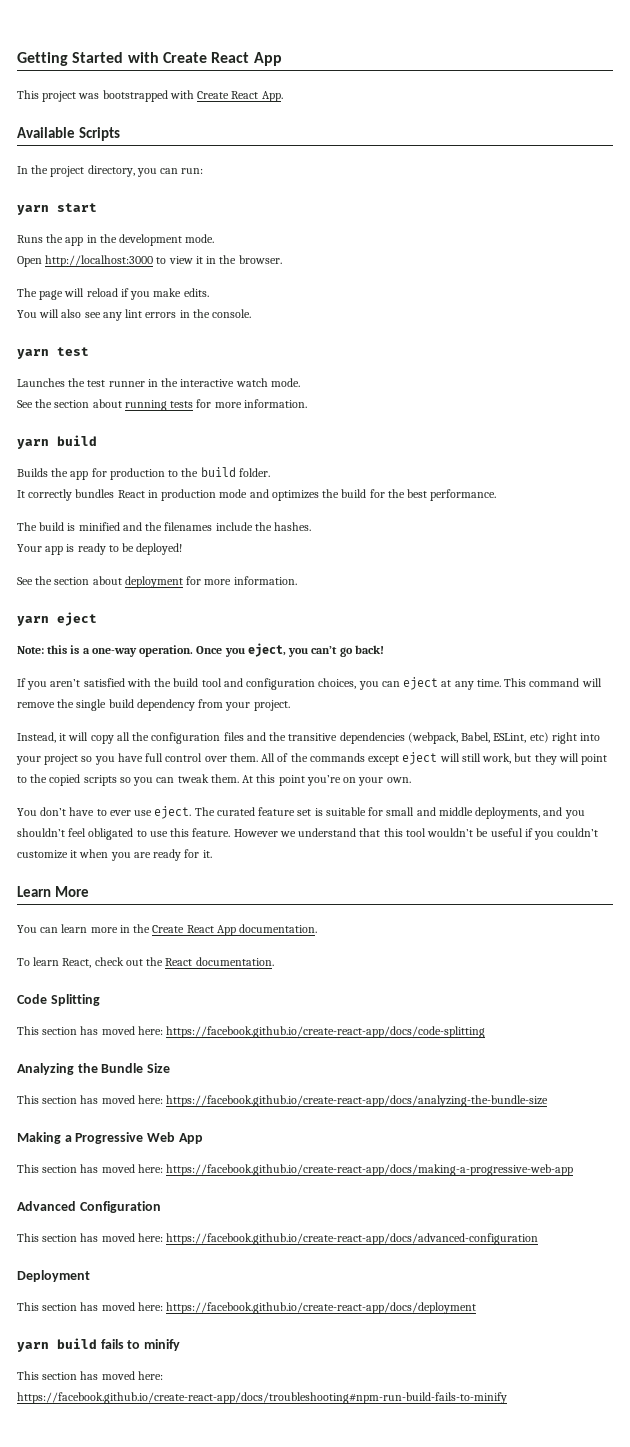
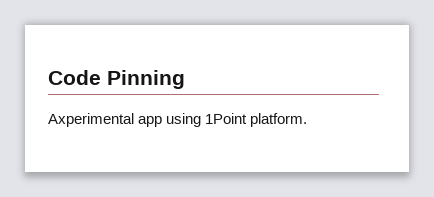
- Getting Started with Create React App
- This project was bootstrapped with Create React App.
- Available Scripts
- In the project directory, you can run:
- yarn start
- Runs the app in the development mode.
- Open http://localhost:3000 to view it in the browser.
- The page will reload if you make edits.
- You will also see any lint errors in the console.
- yarn test
- Launches the test runner in the interactive watch mode.
- See the section about running tests for more information.
- yarn build
- Builds the app for production to the build folder.
- It correctly bundles React in production mode and optimizes the build for the best performance.
- The build is minified and the filenames include the hashes.
- Your app is ready to be deployed!
- See the section about deployment for more information.
- yarn eject
- Note: this is a one-way operation. Once you eject, you can’t go back!
- If you aren’t satisfied with the build tool and configuration choices, you can eject at any time. This command will remove the single build dependency from your project.
- Instead, it will copy all the configuration files and the transitive dependencies (webpack, Babel, ESLint, etc) right into your project so you have full control over them. All of the commands except eject will still work, but they will point to the copied scripts so you can tweak them. At this point you’re on your own.
- You don’t have to ever use eject. The curated feature set is suitable for small and middle deployments, and you shouldn’t feel obligated to use this feature. However we understand that this tool wouldn’t be useful if you couldn’t customize it when you are ready for it.
- Learn More
- You can learn more in the Create React App documentation.
- To learn React, check out the React documentation.
- Code Splitting
- This section has moved here: https://facebook.github.io/create-react-app/docs/code-splitting
- Analyzing the Bundle Size
- This section has moved here: https://facebook.github.io/create-react-app/docs/analyzing-the-bundle-size
- Making a Progressive Web App
- This section has moved here: https://facebook.github.io/create-react-app/docs/making-a-progressive-web-app
- Advanced Configuration
- This section has moved here: https://facebook.github.io/create-react-app/docs/advanced-configuration
- Deployment
- This section has moved here: https://facebook.github.io/create-react-app/docs/deployment
- yarn build fails to minify
- This section has moved here: https://facebook.github.io/create-react-app/docs/troubleshooting#npm-run-build-fails-to-minify
+ Code Pinning
+ Axperimental app using 1Point platform.

